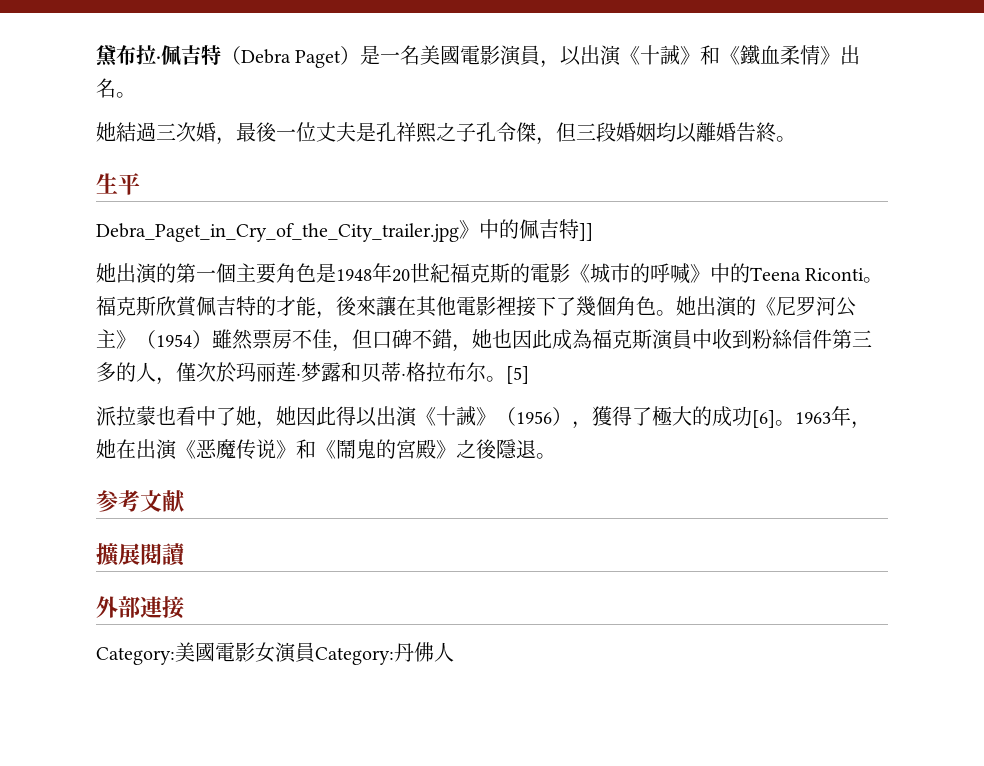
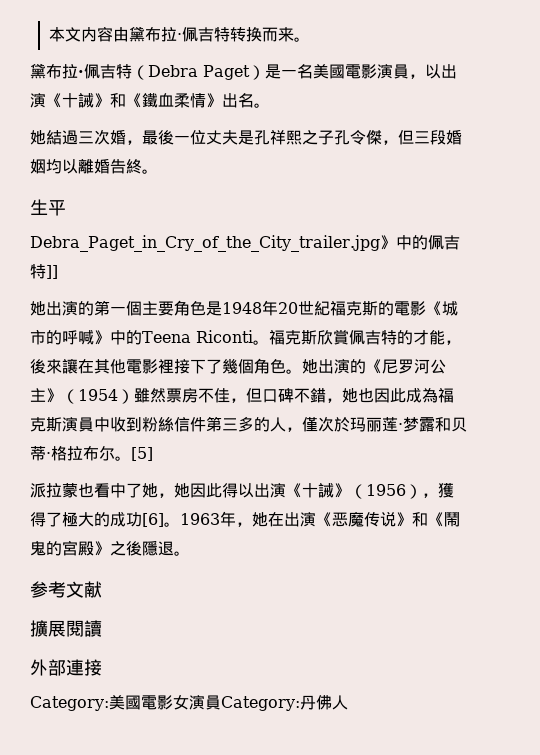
+ 本文内容由黛布拉·佩吉特转换而来。

